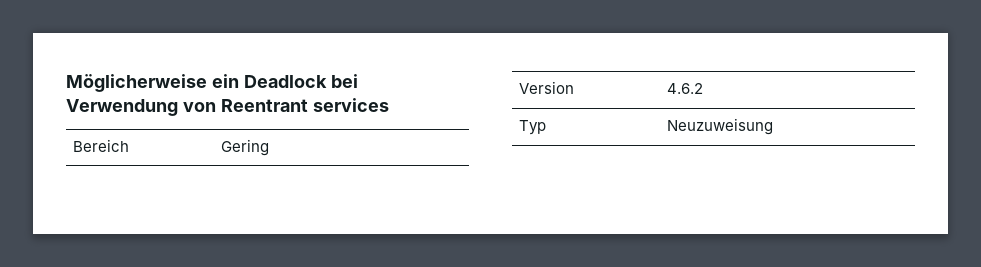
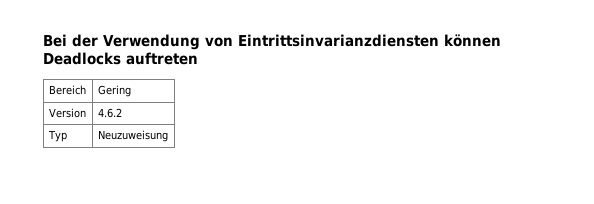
- Möglicherweise ein Deadlock bei Verwendung von Reentrant services
+ Bei der Verwendung von Eintrittsinvarianzdiensten können Deadlocks auftreten

